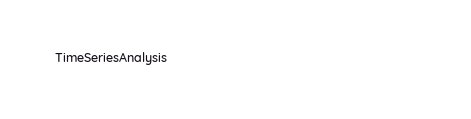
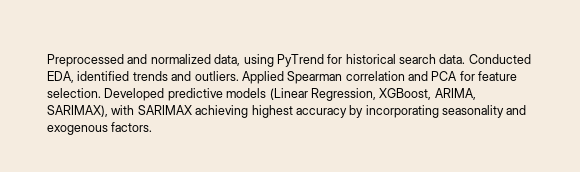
- TimeSeriesAnalysis
+ Preprocessed and normalized data, using PyTrend for historical search data. Conducted EDA, identified trends and outliers. Applied Spearman correlation and PCA for feature selection. Developed predictive models (Linear Regression, XGBoost, ARIMA, SARIMAX), with SARIMAX achieving highest accuracy by incorporating seasonality and exogenous factors.

